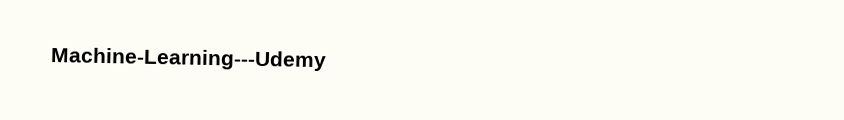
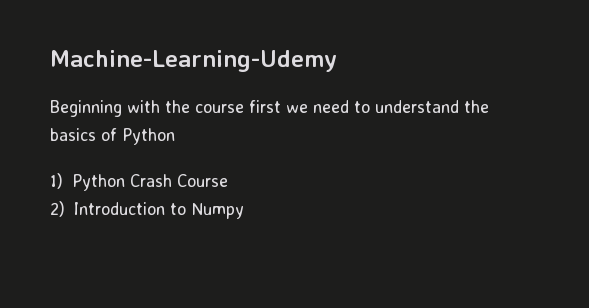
- Machine-Learning---Udemy
+ Machine-Learning-Udemy
+ Beginning with the course first we need to understand the basics of Python
+ 1) Python Crash Course
+ 2) Introduction to Numpy

